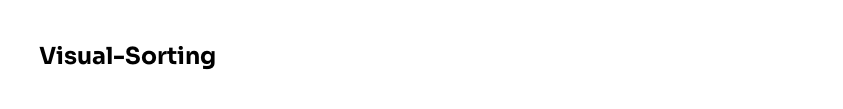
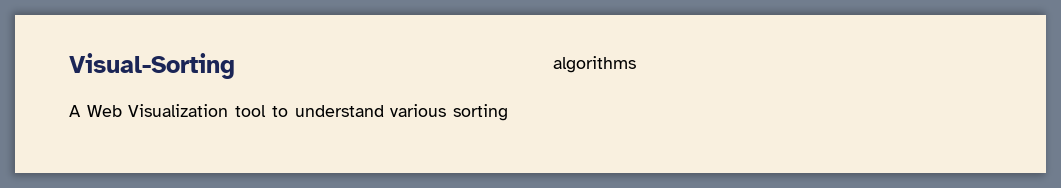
+ A Web Visualization tool to understand various sorting algorithms

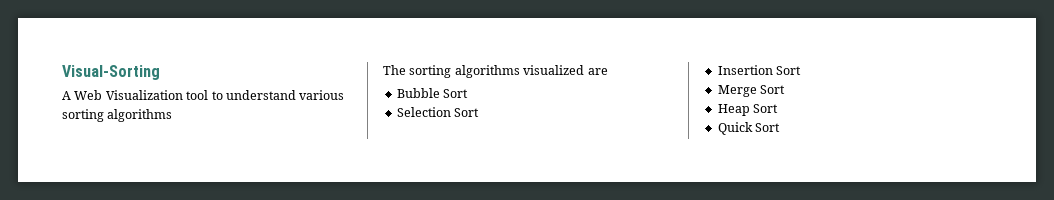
+ The sorting algorithms visualized are
+ Bubble Sort
+ Selection Sort
+ Insertion Sort
+ Merge Sort
+ Heap Sort
+ Quick Sort

